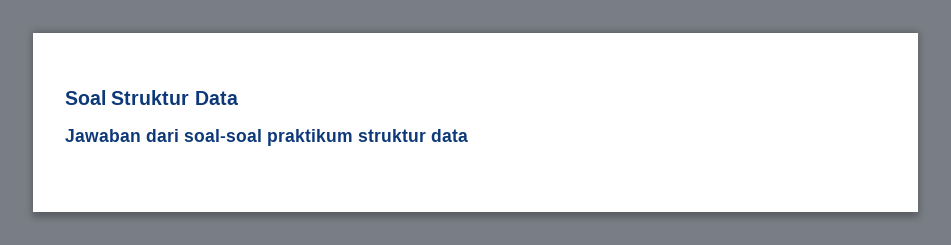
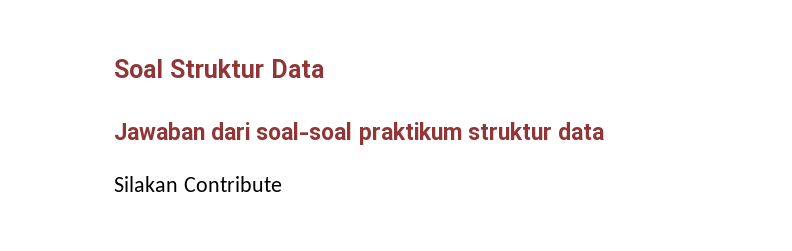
+ Silakan Contribute

